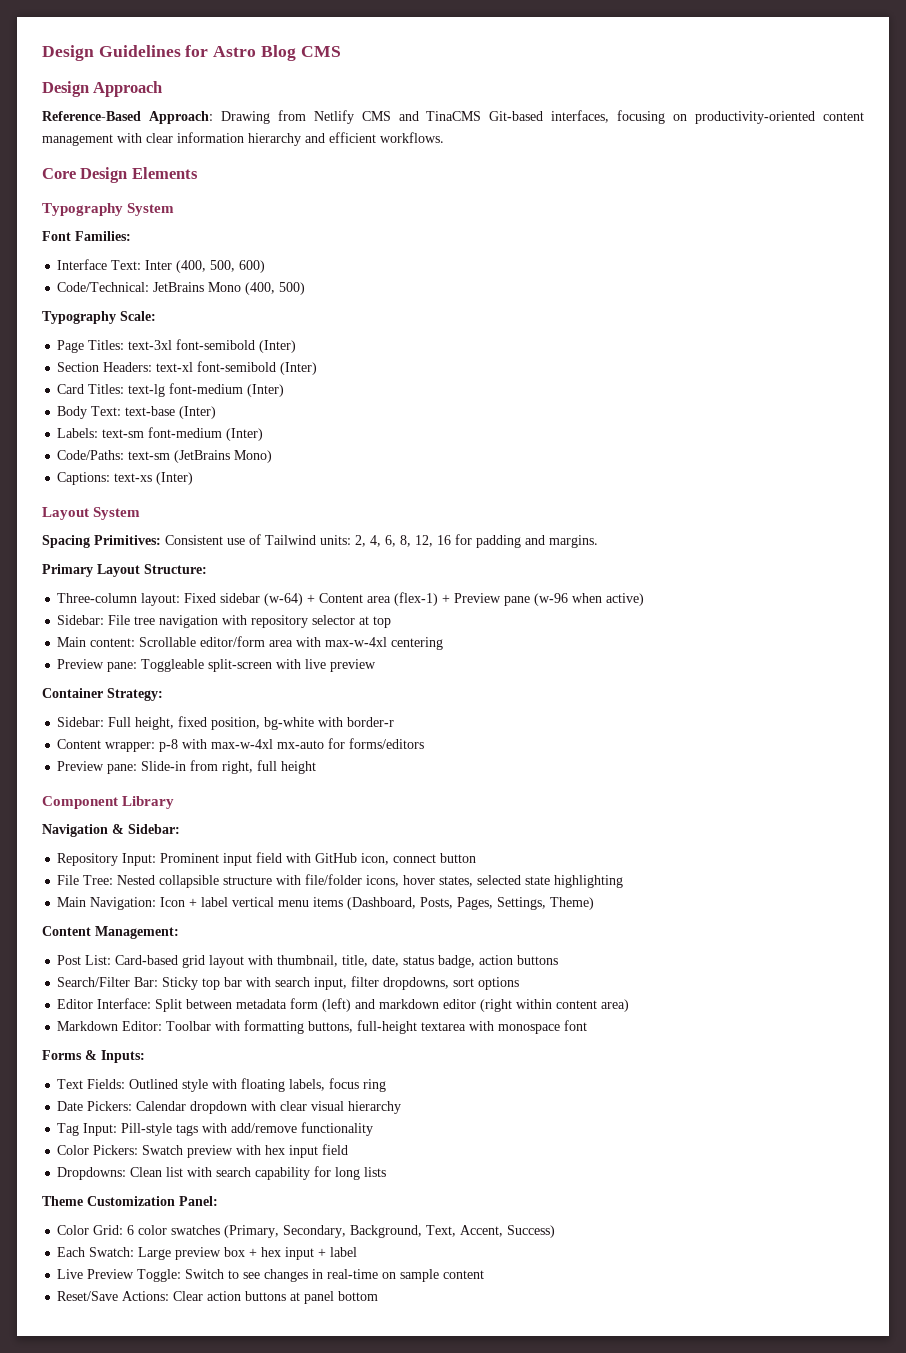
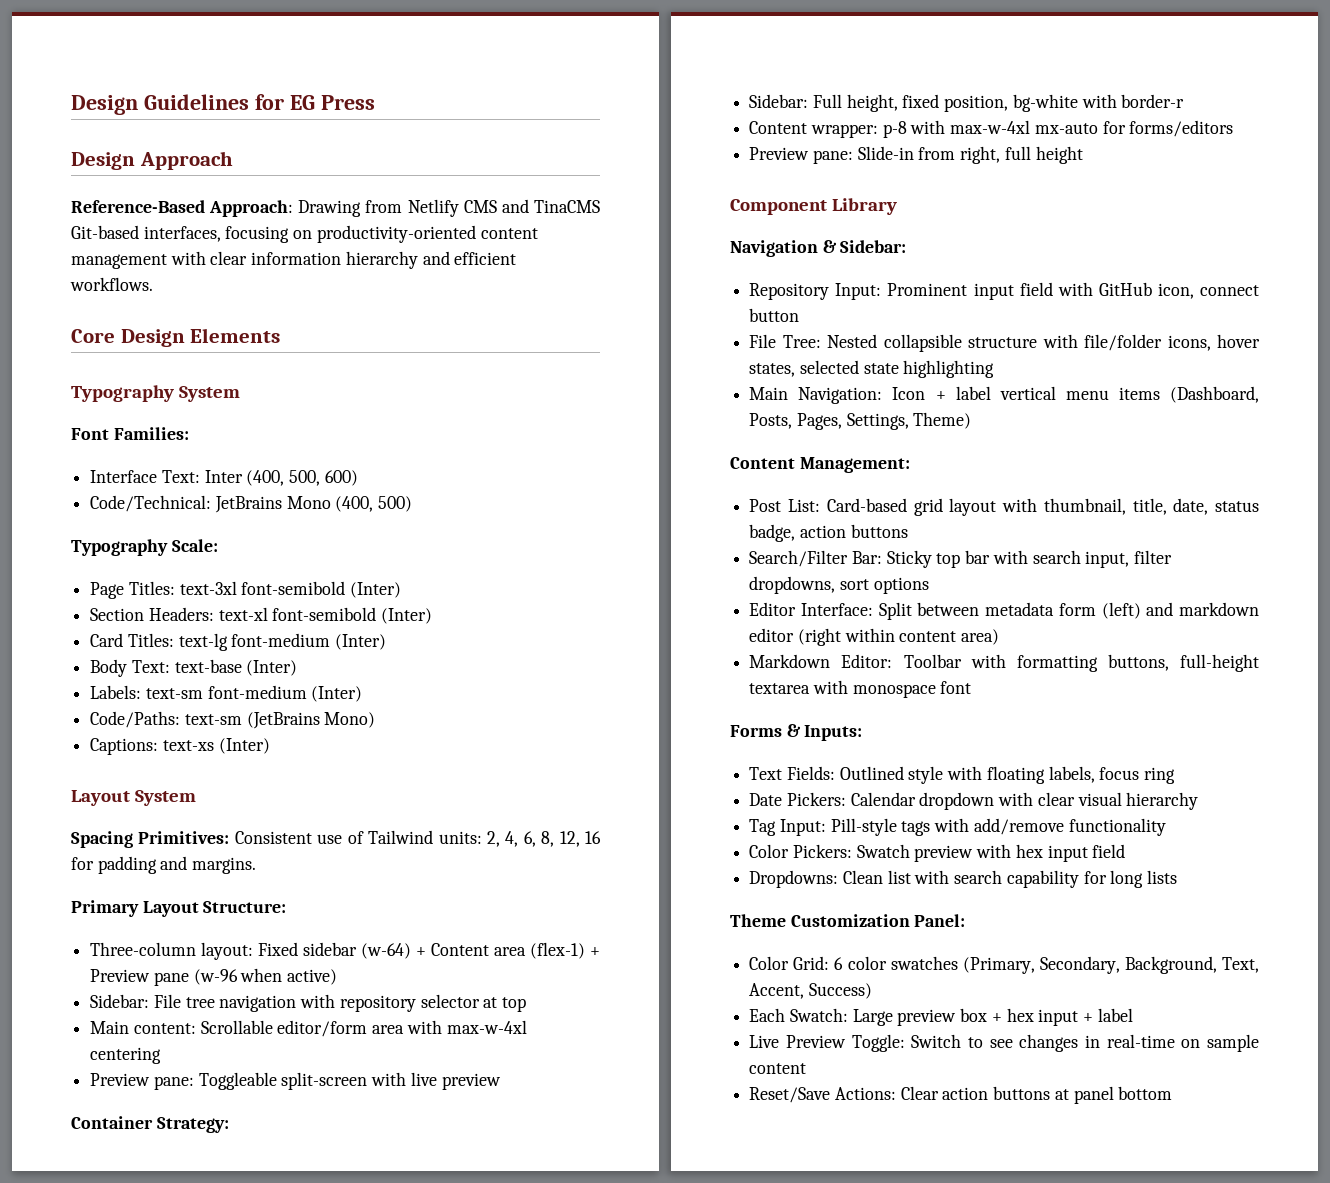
- Design Guidelines for Astro Blog CMS
+ Design Guidelines for EG Press

